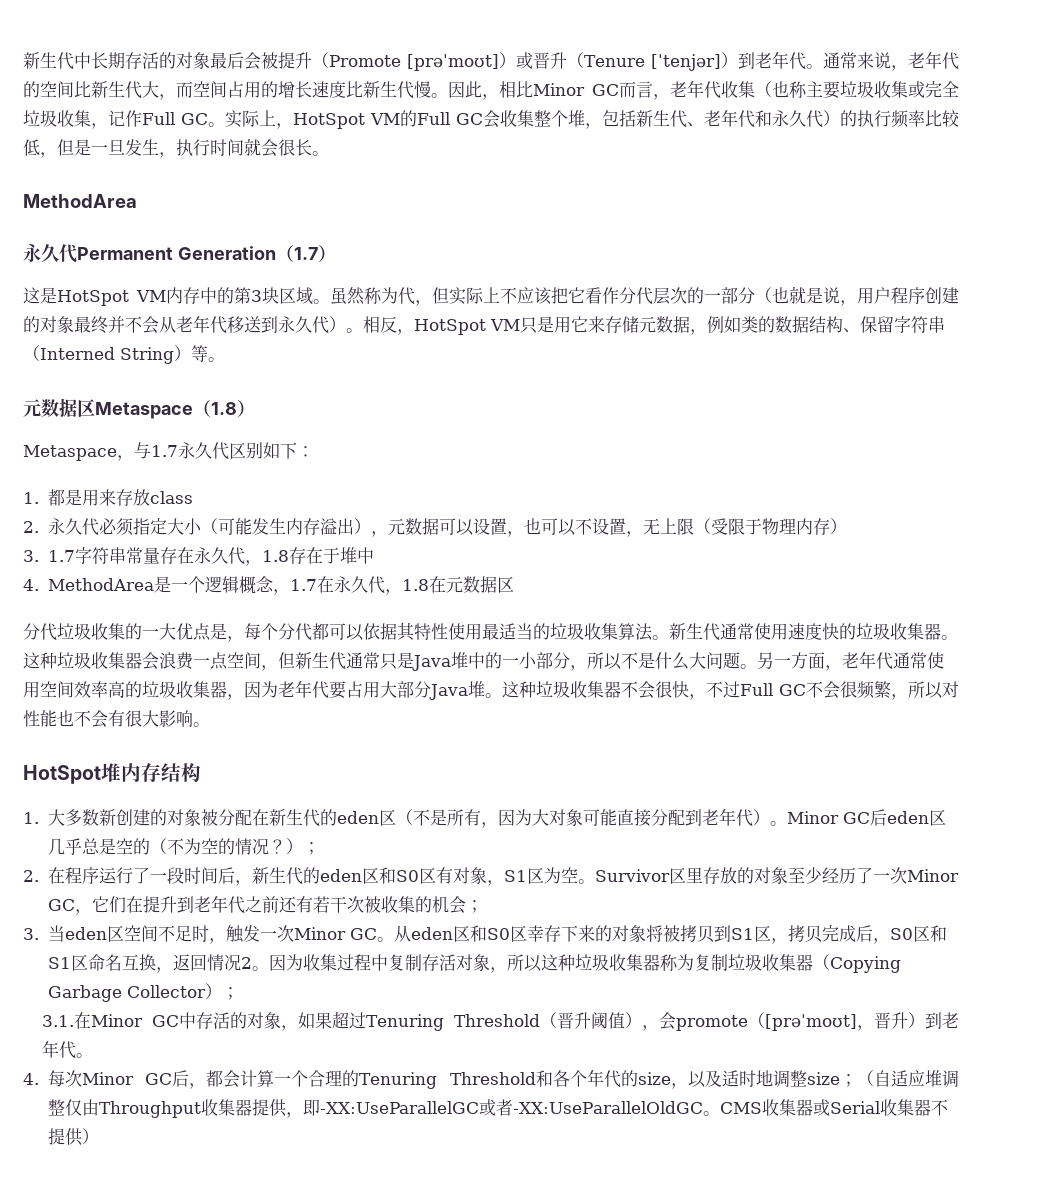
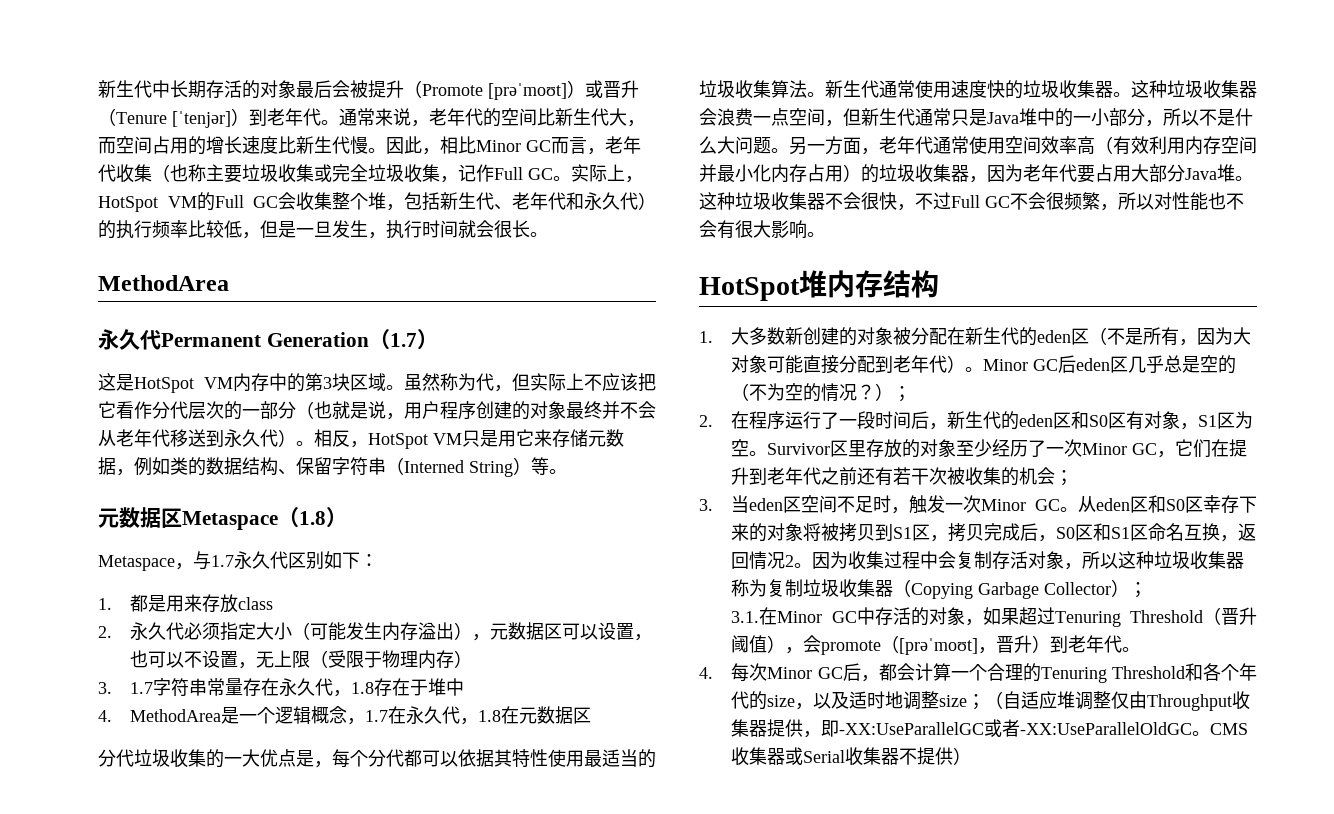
- 2.永久代必须指定大小（可能发生内存溢出），元数据可以设置，也可以不设置，无上限（受限于物理内存）
+ 2.永久代必须指定大小（可能发生内存溢出），元数据区可以设置，也可以不设置，无上限（受限于物理内存）
- 另一方面，老年代通常使用空间效率高的垃圾收集器，因为老年代要占用大部分Java堆。
+ 另一方面，老年代通常使用空间效率高（有效利用内存空间并最小化内存占用）的垃圾收集器，因为老年代要占用大部分Java堆。
- 因为收集过程中复制存活对象，所以这种垃圾收集器称为复制垃圾收集器（Copying Garbage Collector）；
+ 因为收集过程中会复制存活对象，所以这种垃圾收集器称为复制垃圾收集器（Copying Garbage Collector）；

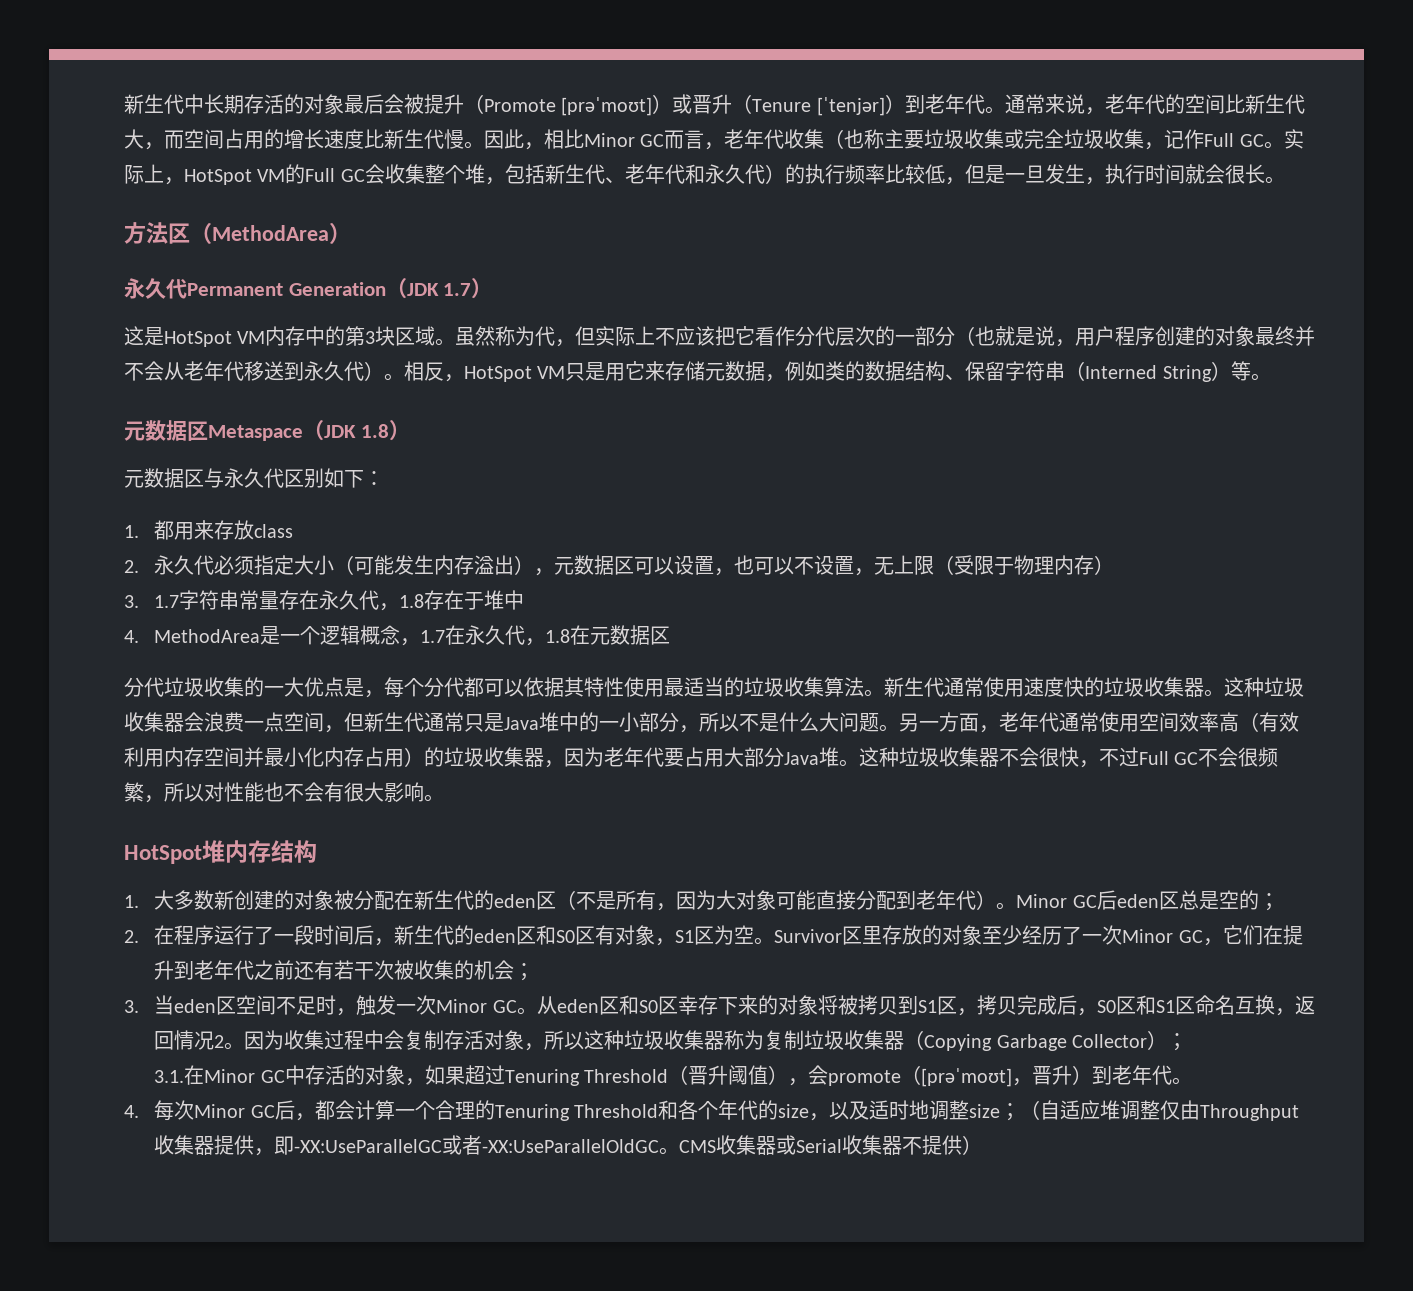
  实际上，HotSpot VM的Full GC会收集整个堆，包括新生代、老年代和永久代）的执行频率比较低，但是一旦发生，执行时间就会很长。
- MethodArea
+ 方法区（MethodArea）
- 永久代Permanent Generation（1.7）
+ 永久代Permanent Generation（JDK 1.7）
- 元数据区Metaspace（1.8）
+ 元数据区Metaspace（JDK 1.8）
- Metaspace，与1.7永久代区别如下：
+ 元数据区与永久代区别如下：
- 1.都是用来存放class
+ 1.都用来存放class
- Minor GC后eden区几乎总是空的（不为空的情况？）；
+ Minor GC后eden区总是空的；

